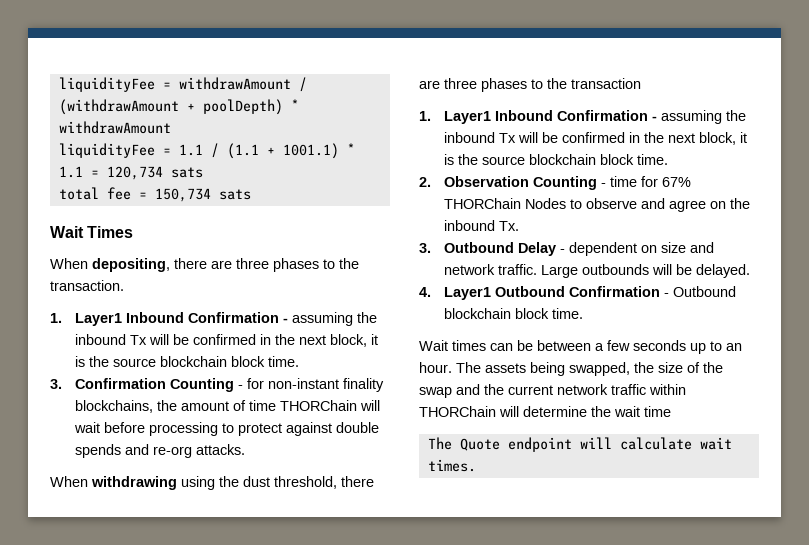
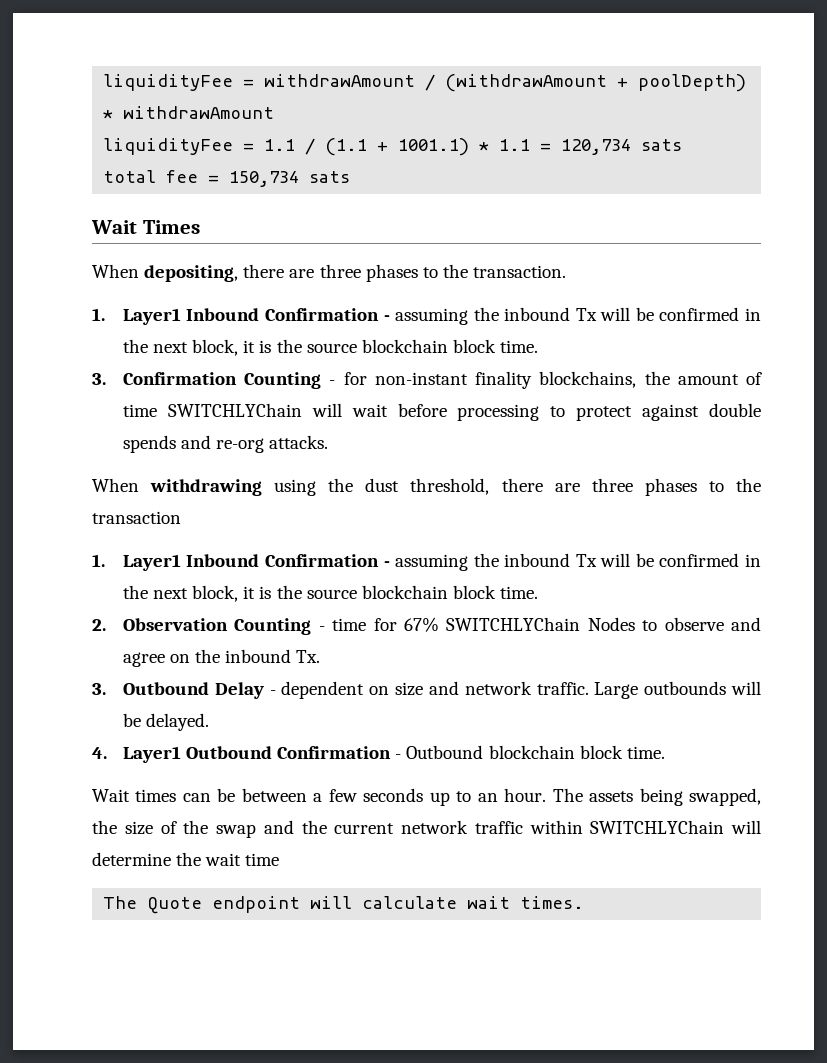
- 3. Confirmation Counting - for non-instant finality blockchains, the amount of time THORChain will wait before processing to protect against double spends and re-org attacks.
+ 3. Confirmation Counting - for non-instant finality blockchains, the amount of time SWITCHLYChain will wait before processing to protect against double spends and re-org attacks.
- 2. Observation Counting - time for 67% THORChain Nodes to observe and agree on the inbound Tx.
+ 2. Observation Counting - time for 67% SWITCHLYChain Nodes to observe and agree on the inbound Tx.
- The assets being swapped, the size of the swap and the current network traffic within THORChain will determine the wait time
+ The assets being swapped, the size of the swap and the current network traffic within SWITCHLYChain will determine the wait time

